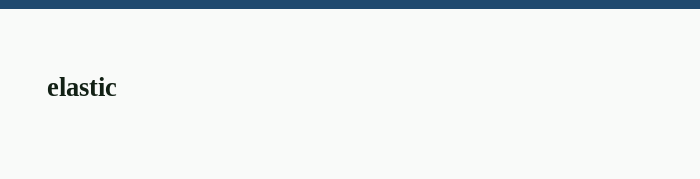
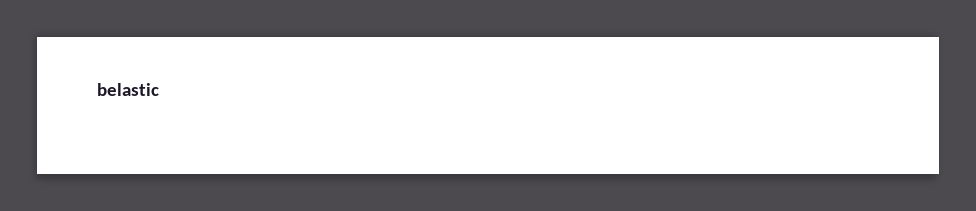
- elastic
+ belastic

